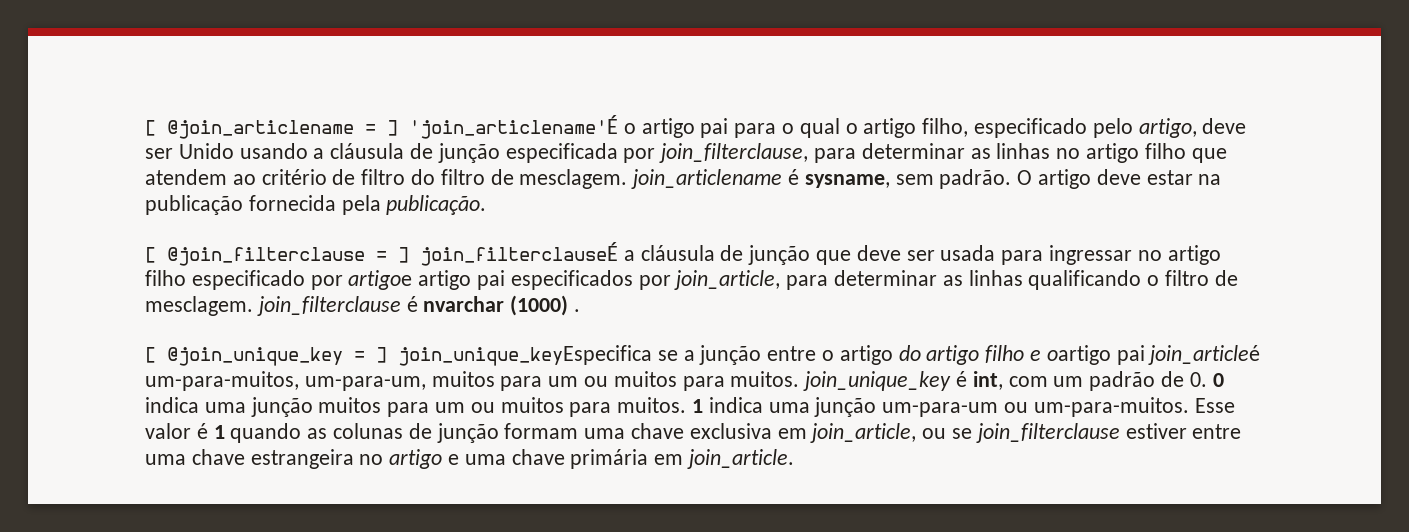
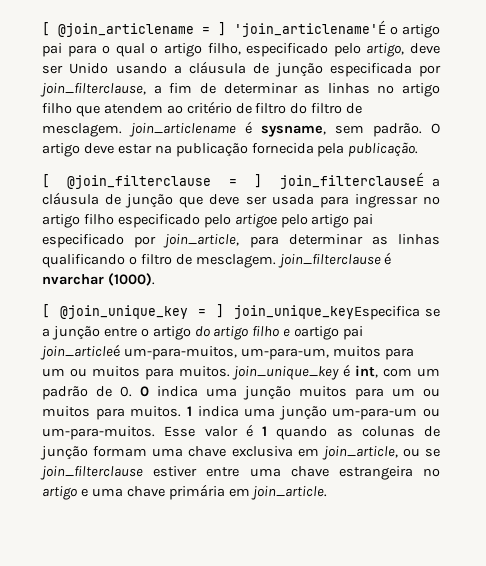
- [ @join_articlename = ] 'join_articlename'É o artigo pai para o qual o artigo filho, especificado pelo artigo, deve ser Unido usando a cláusula de junção especificada por join_filterclause, para determinar as linhas no artigo filho que atendem ao critério de filtro do filtro de mesclagem. join_articlename é sysname, sem padrão.
+ [ @join_articlename = ] 'join_articlename'É o artigo pai para o qual o artigo filho, especificado pelo artigo, deve ser Unido usando a cláusula de junção especificada por join_filterclause, a fim de determinar as linhas no artigo filho que atendem ao critério de filtro do filtro de mesclagem. join_articlename é sysname, sem padrão.
- [ @join_filterclause = ] join_filterclauseÉ a cláusula de junção que deve ser usada para ingressar no artigo filho especificado por artigoe artigo pai especificados por join_article, para determinar as linhas qualificando o filtro de mesclagem. join_filterclause é nvarchar (1000) .
+ [ @join_filterclause = ] join_filterclauseÉ a cláusula de junção que deve ser usada para ingressar no artigo filho especificado pelo artigoe pelo artigo pai especificado por join_article, para determinar as linhas qualificando o filtro de mesclagem. join_filterclause é nvarchar (1000).

